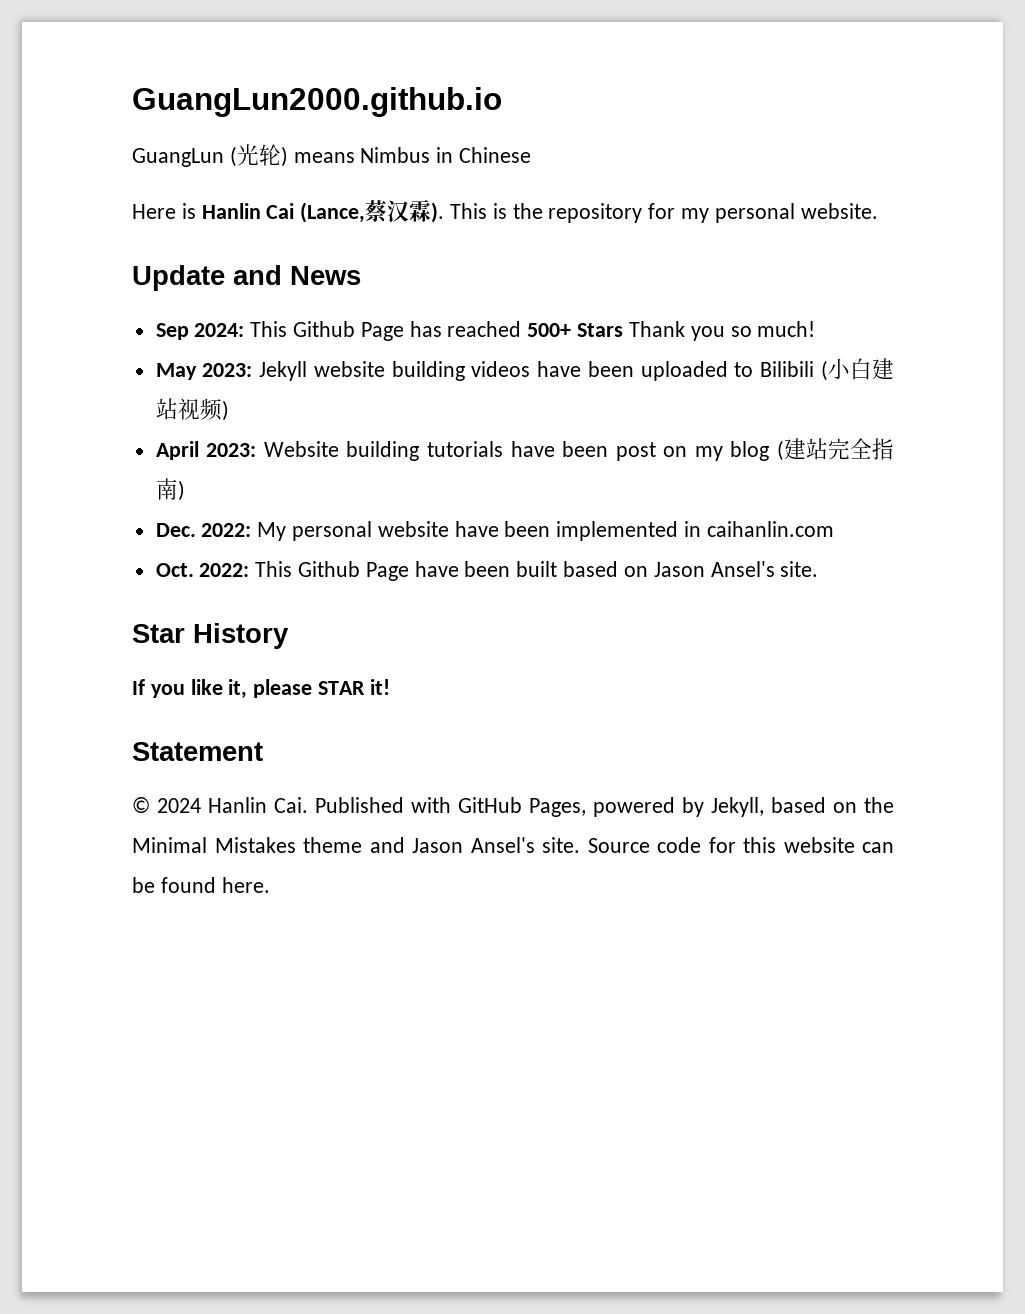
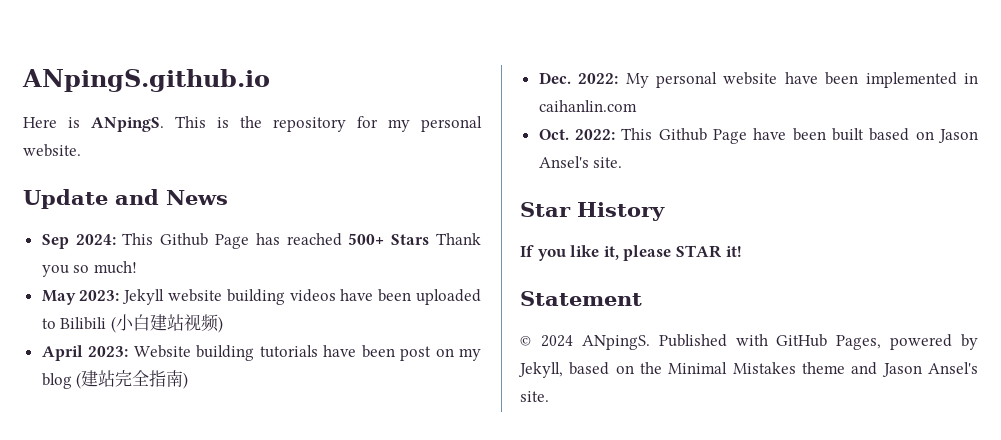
- GuangLun2000.github.io
- GuangLun (光轮) means Nimbus in Chinese
- Here is Hanlin Cai (Lance,蔡汉霖).
+ ANpingS.github.io
+ Here is ANpingS.
- © 2024 Hanlin Cai. Published with GitHub Pages, powered by Jekyll, based on the Minimal Mistakes theme and Jason Ansel's site. Source code for this website can be found here.
+ © 2024 ANpingS. Published with GitHub Pages, powered by Jekyll, based on the Minimal Mistakes theme and Jason Ansel's site.

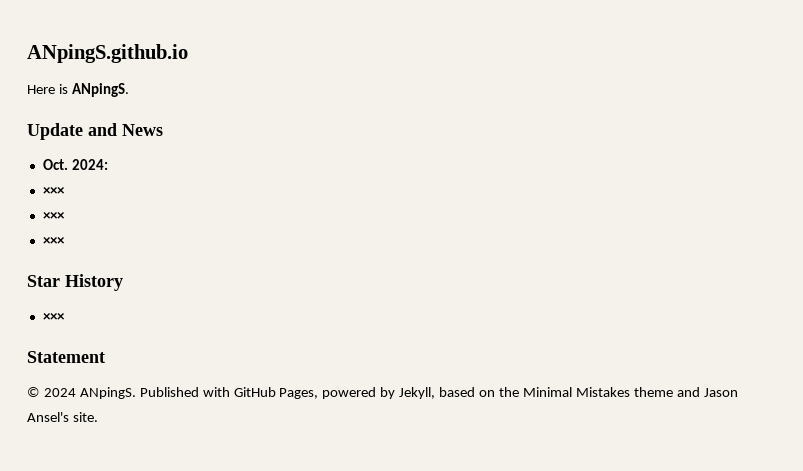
- This is the repository for my personal website.
- Sep 2024: This Github Page has reached 500+ Stars Thank you so much!
- May 2023: Jekyll website building videos have been uploaded to Bilibili (小白建站视频)
- April 2023: Website building tutorials have been post on my blog (建站完全指南)
- Dec. 2022: My personal website have been implemented in caihanlin.com
- Oct. 2022: This Github Page have been built based on Jason Ansel's site.
+ Oct. 2024:
+ ×××
+ ×××
+ ×××
  Star History
- If you like it, please STAR it!
+ ×××

